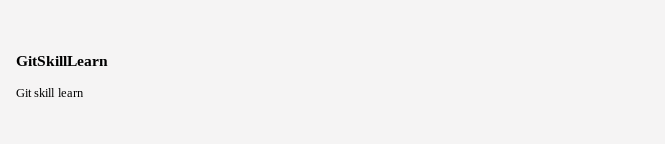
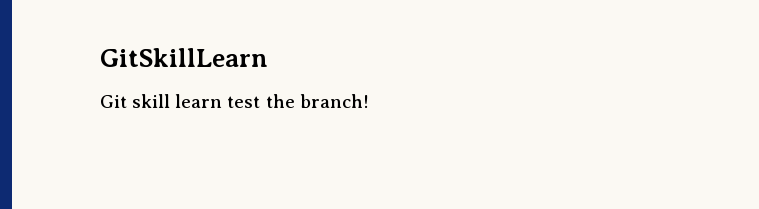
- Git skill learn
+ Git skill learn test the branch!

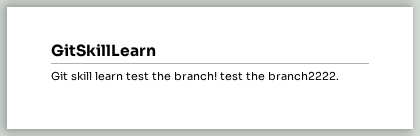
- Git skill learn test the branch!
+ Git skill learn test the branch! test the branch2222.

